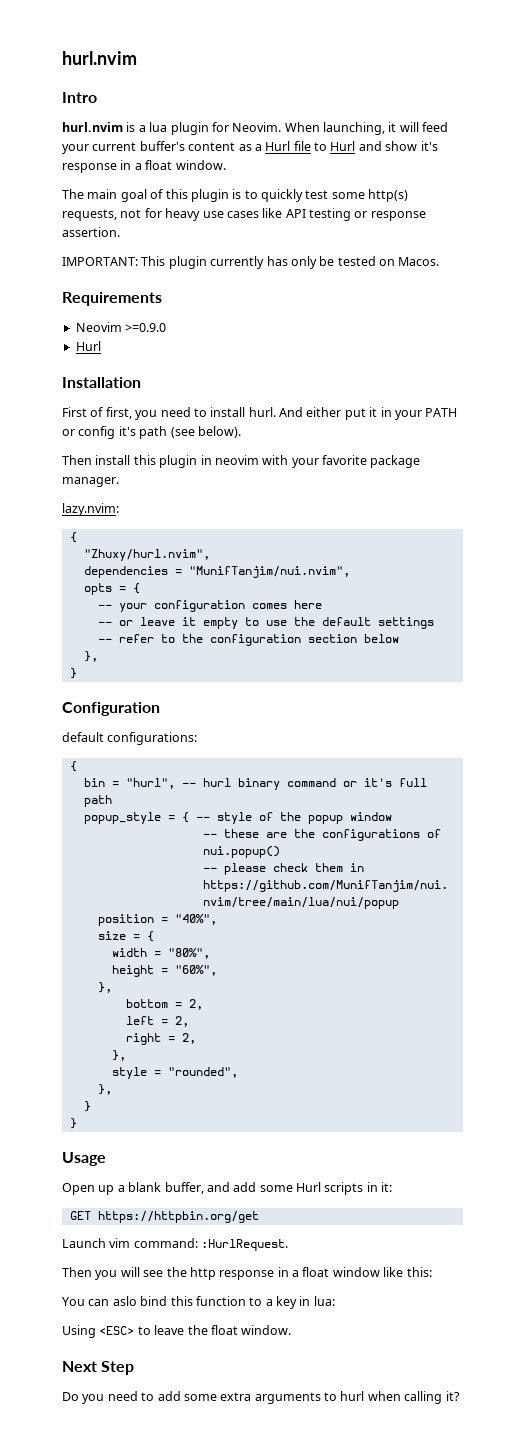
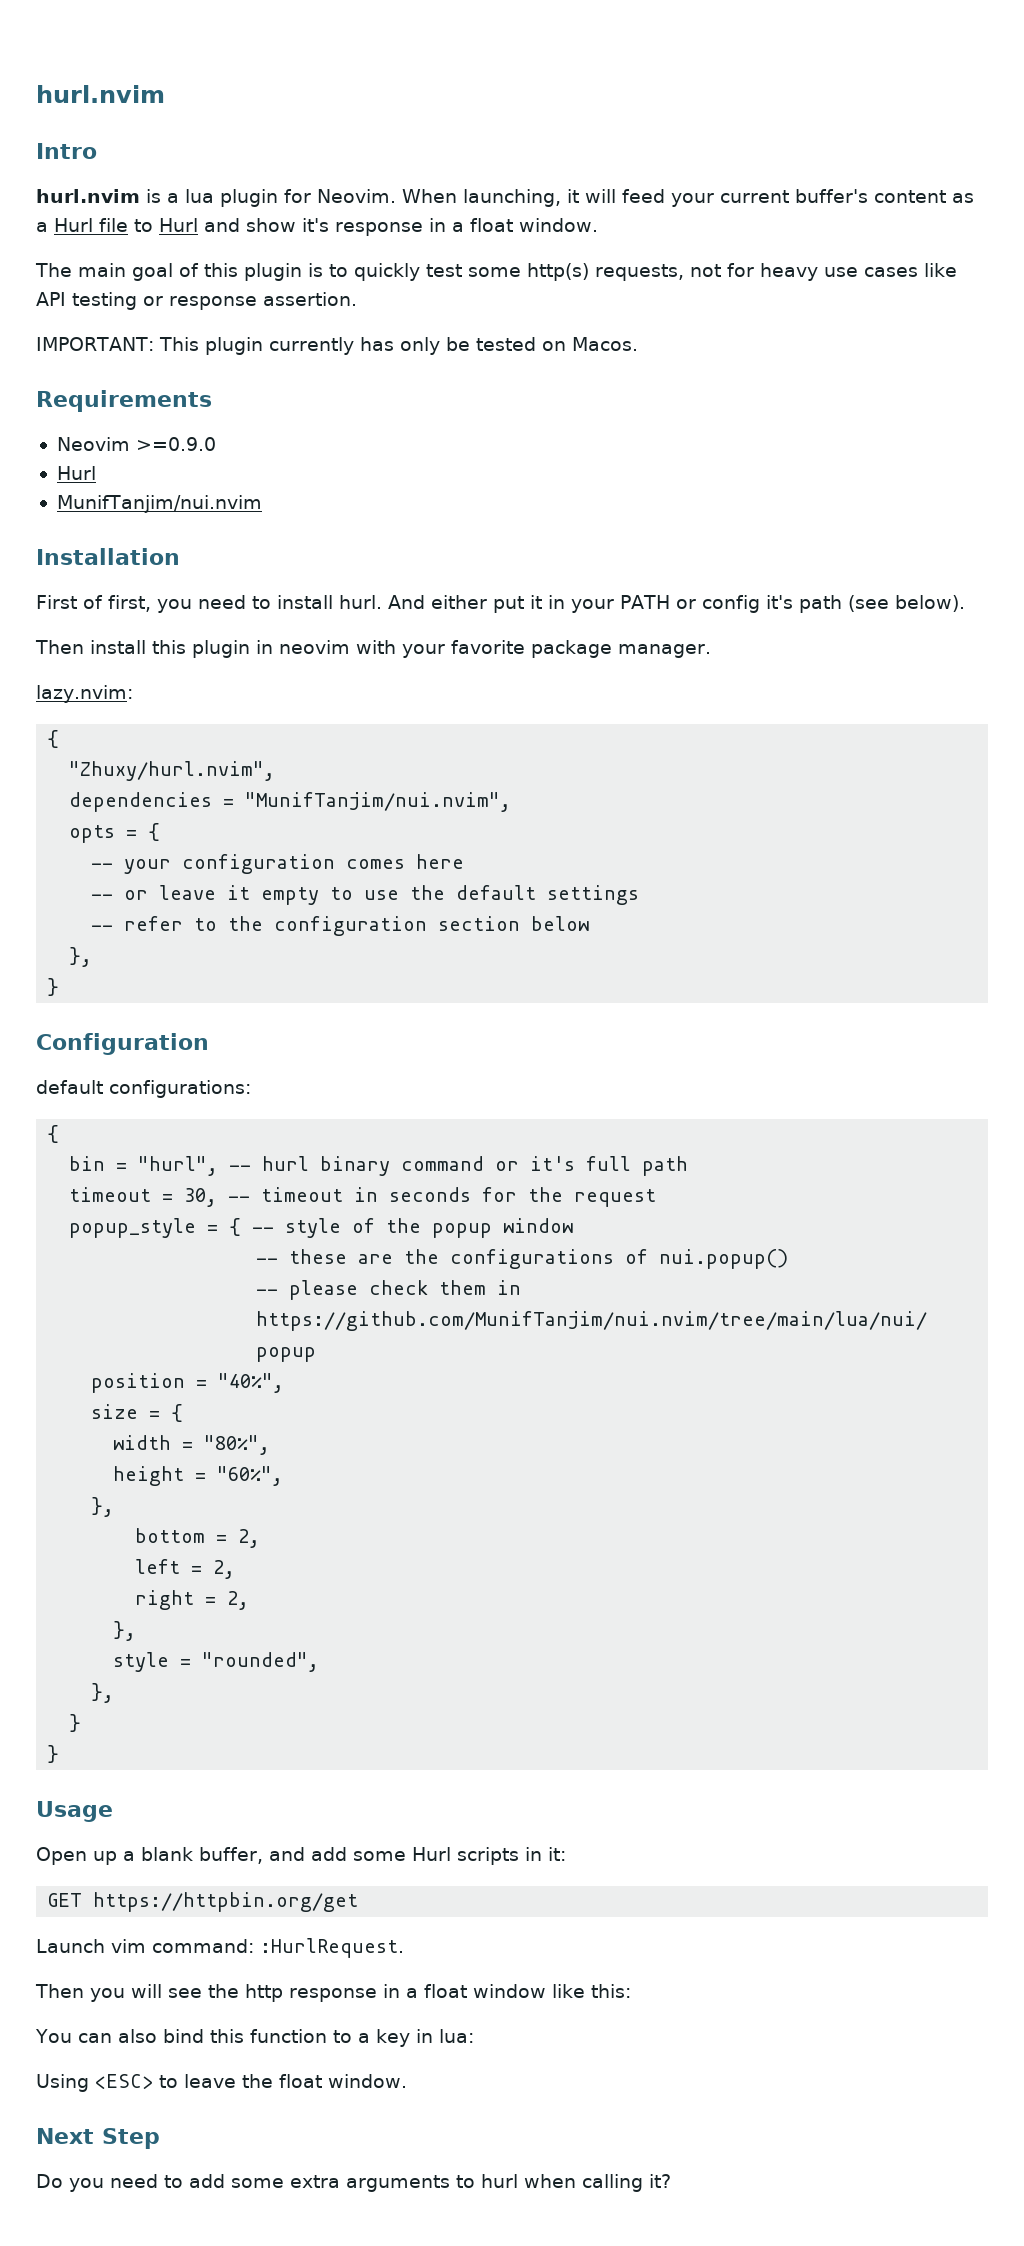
+ MunifTanjim/nui.nvim
+ timeout = 30, -- timeout in seconds for the request
- You can aslo bind this function to a key in lua:
+ You can also bind this function to a key in lua:

